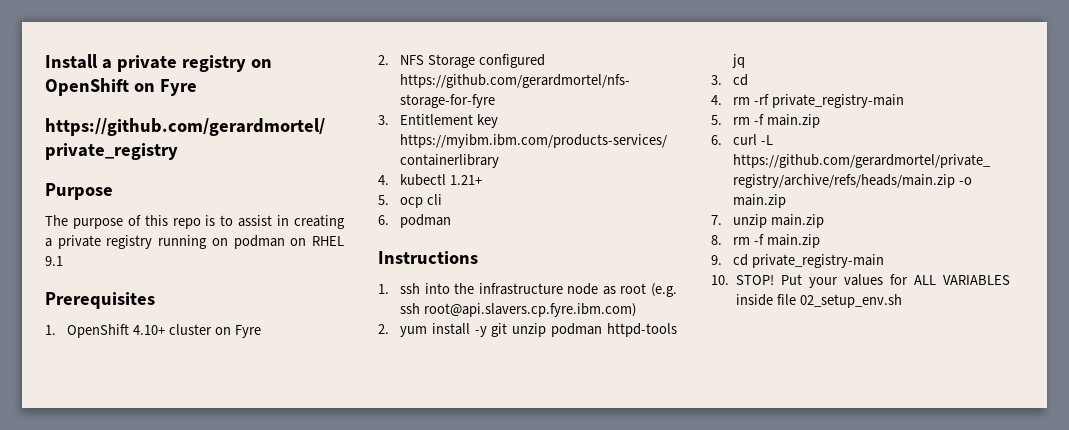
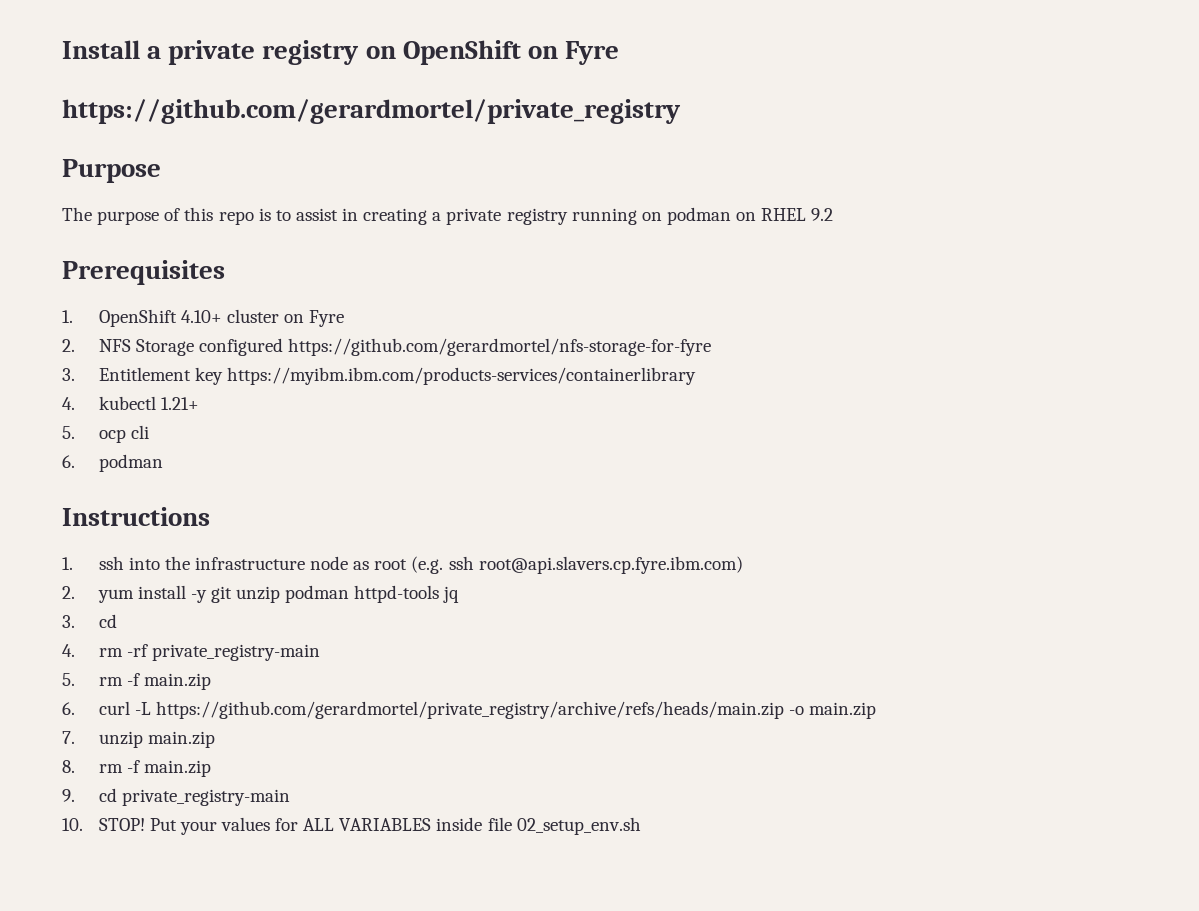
- The purpose of this repo is to assist in creating a private registry running on podman on RHEL 9.1
+ The purpose of this repo is to assist in creating a private registry running on podman on RHEL 9.2

